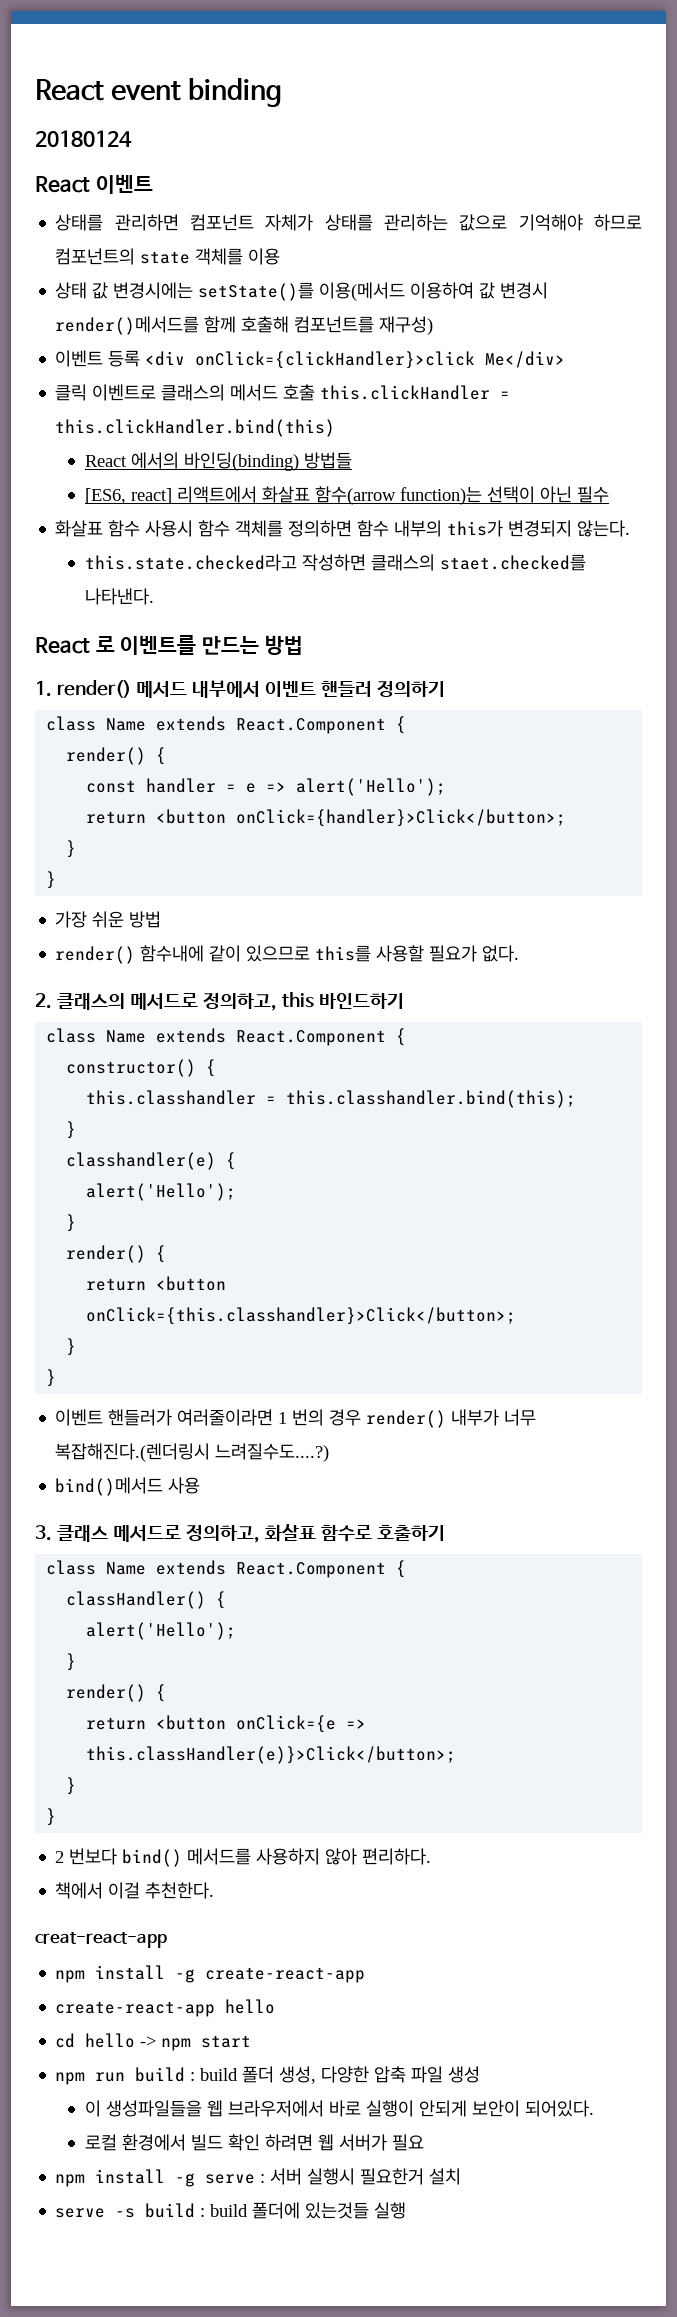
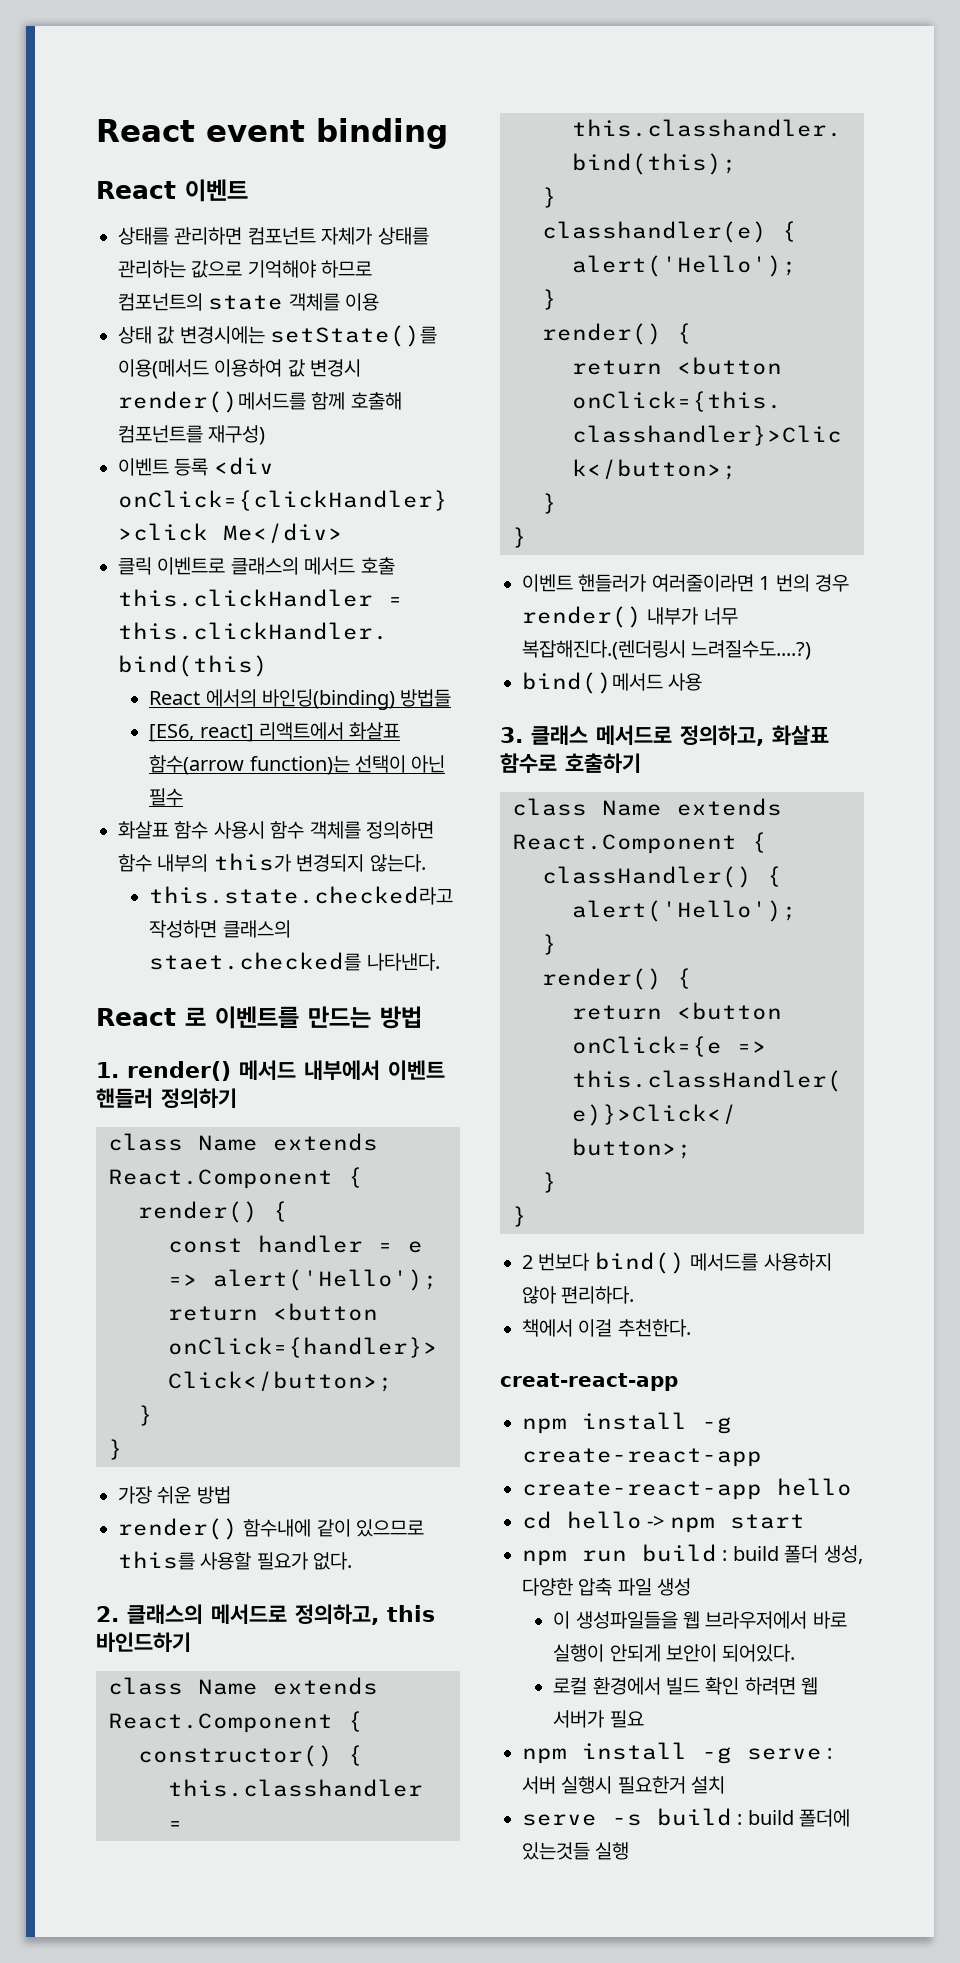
- 20180124

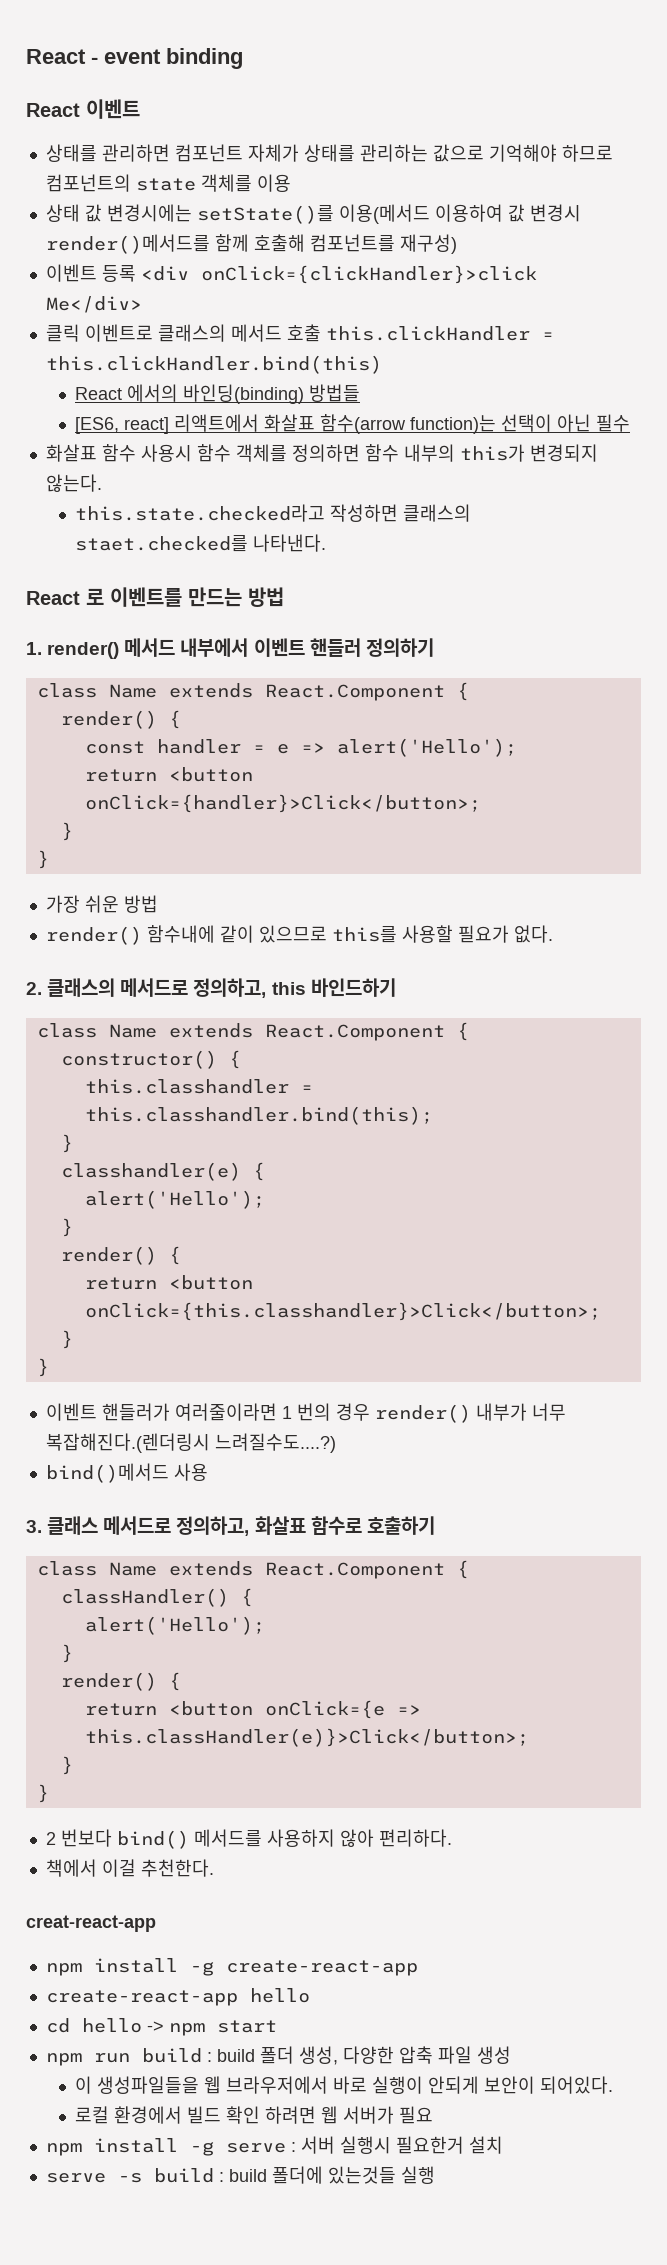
- React event binding
+ React - event binding

